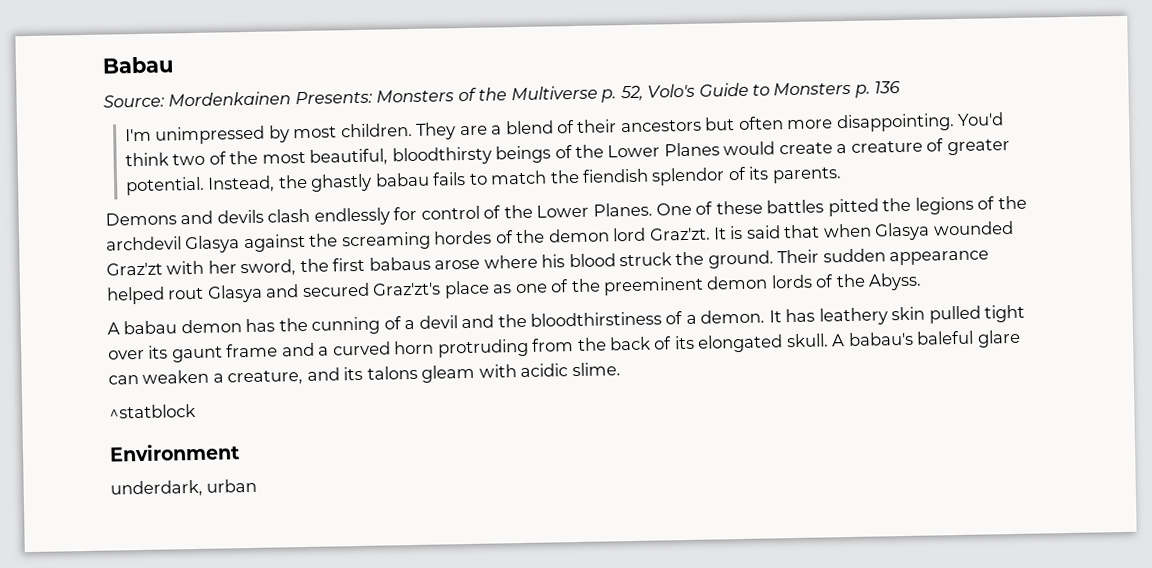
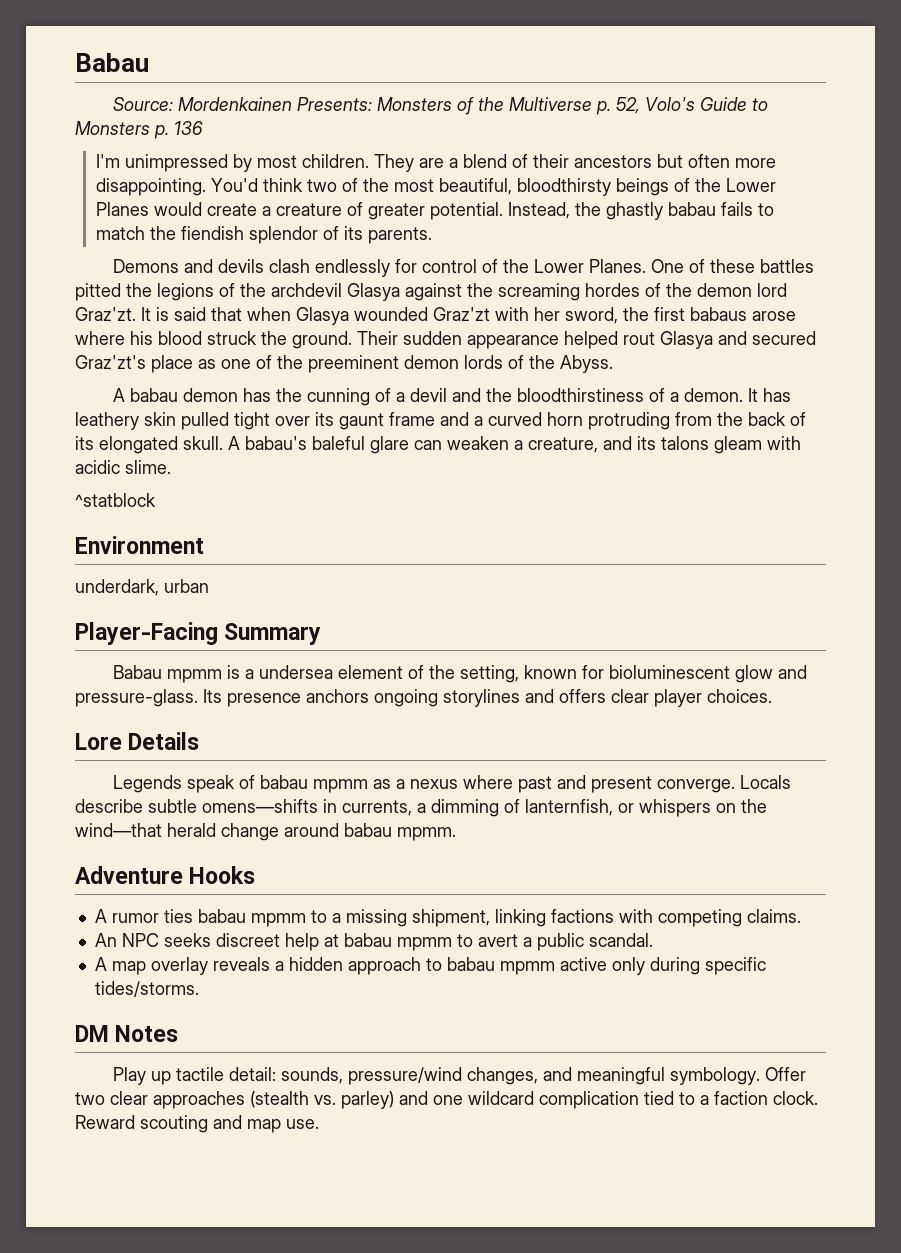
+ Player-Facing Summary
+ Babau mpmm is a undersea element of the setting, known for bioluminescent glow and pressure-glass. Its presence anchors ongoing storylines and offers clear player choices.
+ Lore Details
+ Legends speak of babau mpmm as a nexus where past and present converge. Locals describe subtle omens—shifts in currents, a dimming of lanternfish, or whispers on the wind—that herald change around babau mpmm.
+ Adventure Hooks
+ A rumor ties babau mpmm to a missing shipment, linking factions with competing claims.
+ An NPC seeks discreet help at babau mpmm to avert a public scandal.
+ A map overlay reveals a hidden approach to babau mpmm active only during specific tides/storms.
+ DM Notes
+ Play up tactile detail: sounds, pressure/wind changes, and meaningful symbology. Offer two clear approaches (stealth vs. parley) and one wildcard complication tied to a faction clock. Reward scouting and map use.

